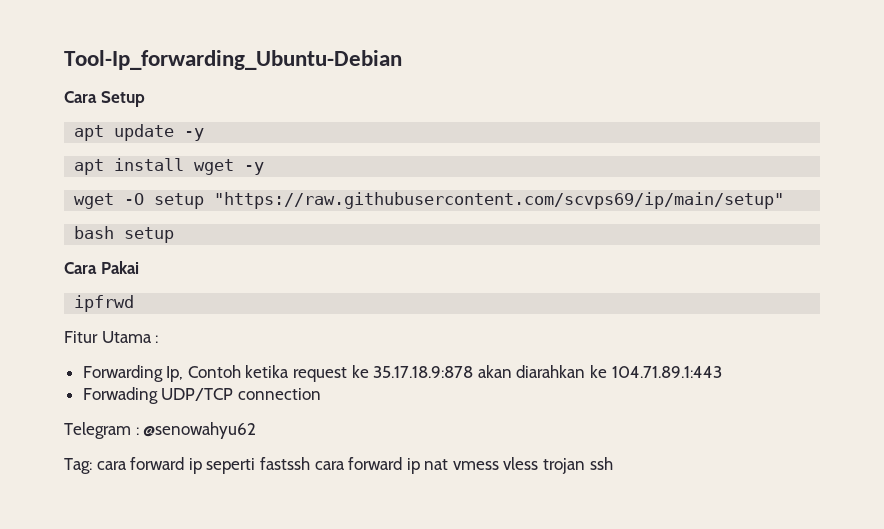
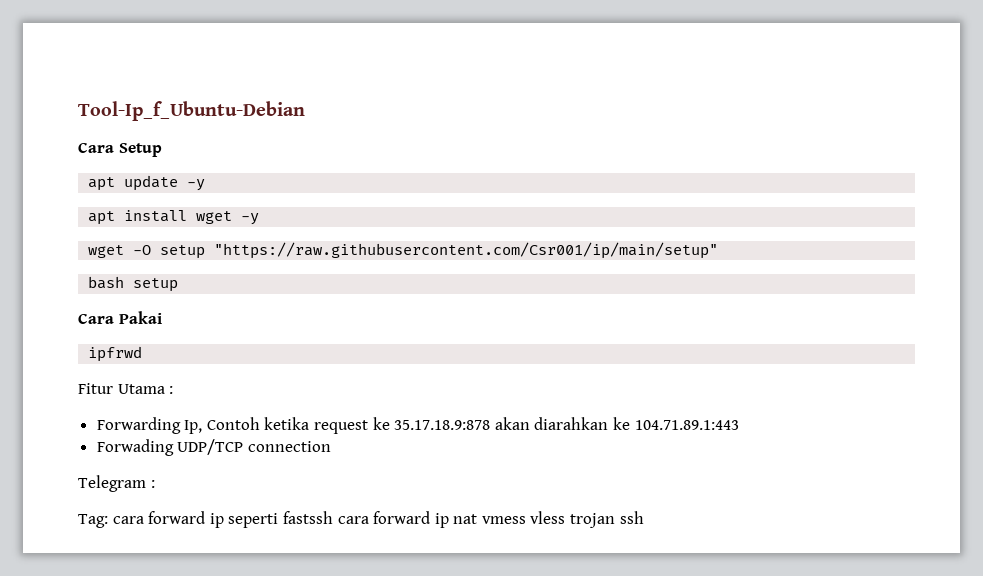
- Tool-Ip_forwarding_Ubuntu-Debian
+ Tool-Ip_f_Ubuntu-Debian
- wget -O setup "https://raw.githubusercontent.com/scvps69/ip/main/setup"
+ wget -O setup "https://raw.githubusercontent.com/Csr001/ip/main/setup"
- Telegram : @senowahyu62
+ Telegram :

